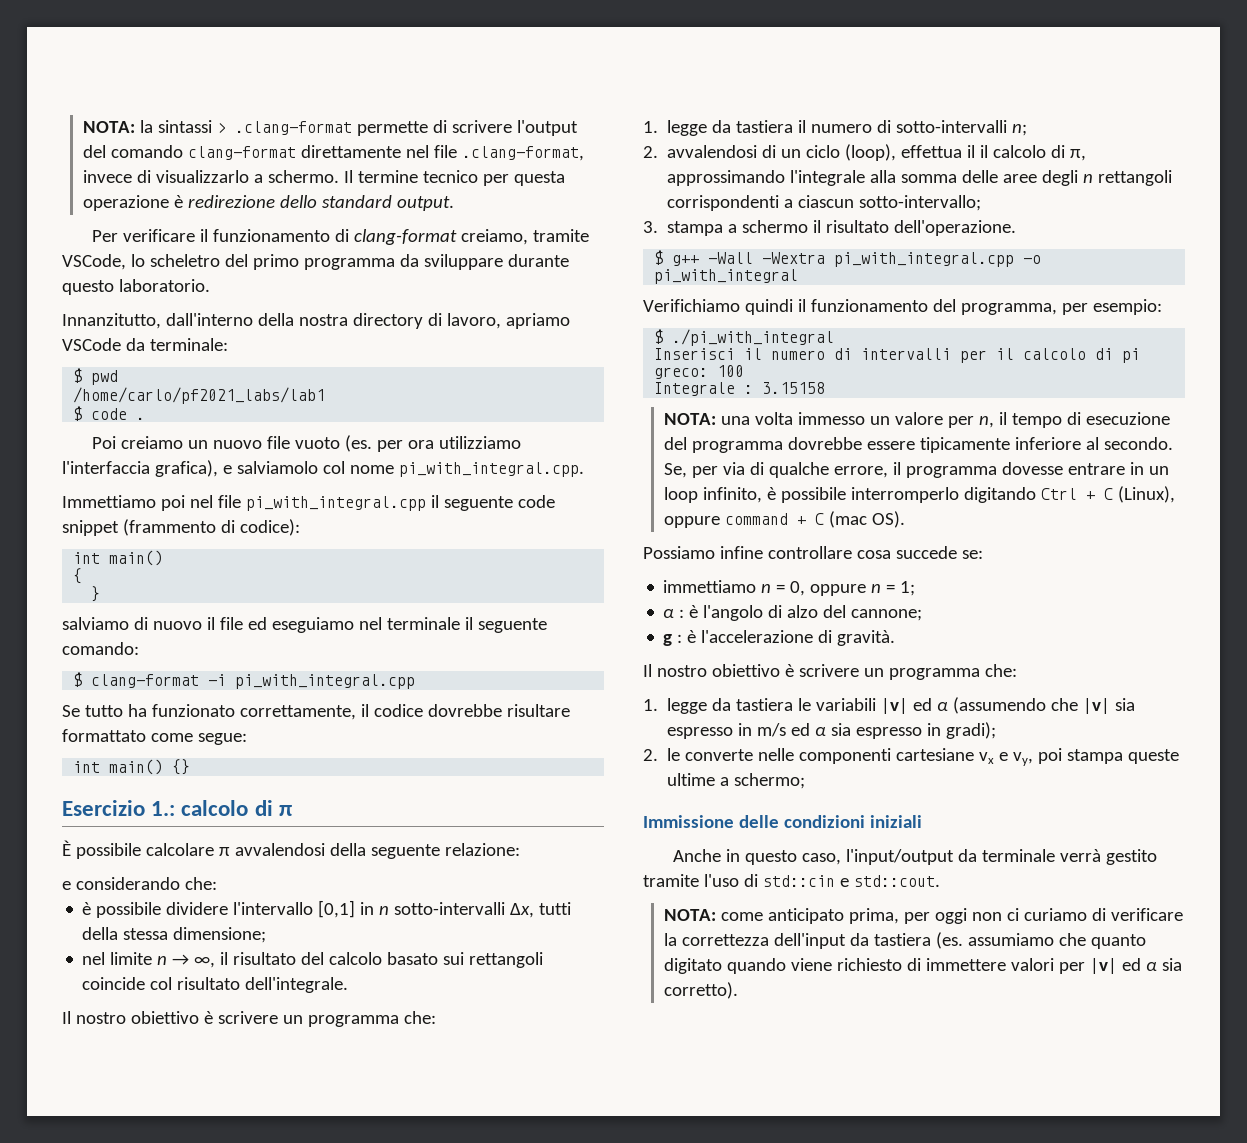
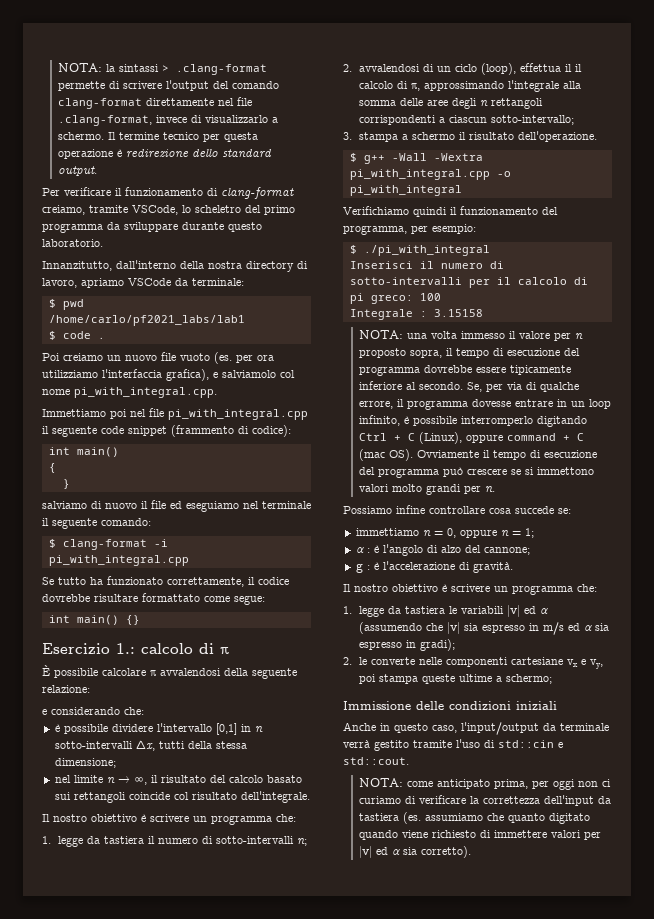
- Inserisci il numero di intervalli per il calcolo di pi greco: 100
+ Inserisci il numero di sotto-intervalli per il calcolo di pi greco: 100
- NOTA: una volta immesso un valore per n, il tempo di esecuzione del programma dovrebbe essere tipicamente inferiore al secondo.
+ NOTA: una volta immesso il valore per n proposto sopra, il tempo di esecuzione del programma dovrebbe essere tipicamente inferiore al secondo.
- Se, per via di qualche errore, il programma dovesse entrare in un loop infinito, è possibile interromperlo digitando Ctrl + C (Linux), oppure command + C (mac OS).
+ Se, per via di qualche errore, il programma dovesse entrare in un loop infinito, è possibile interromperlo digitando Ctrl + C (Linux), oppure command + C (mac OS). Ovviamente il tempo di esecuzione del programma può crescere se si immettono valori molto grandi per n.

